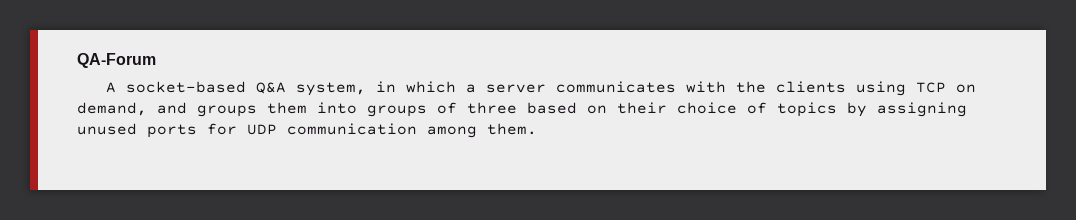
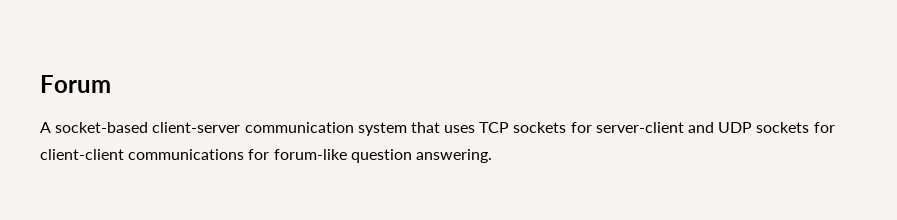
- QA-Forum
+ Forum
- A socket-based Q&A system, in which a server communicates with the clients using TCP on demand, and groups them into groups of three based on their choice of topics by assigning unused ports for UDP communication among them.
+ A socket-based client-server communication system that uses TCP sockets for server-client and UDP sockets for client-client communications for forum-like question answering.

